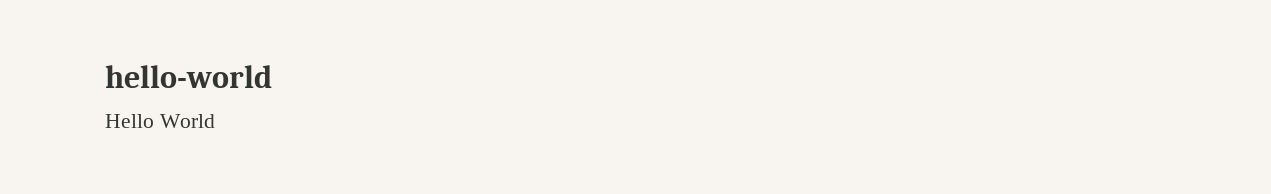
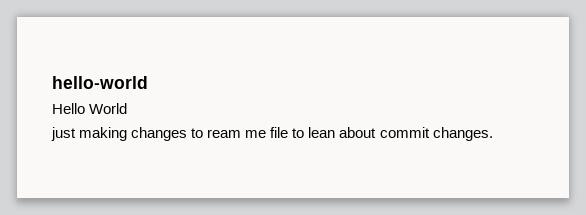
+ just making changes to ream me file to lean about commit changes.

